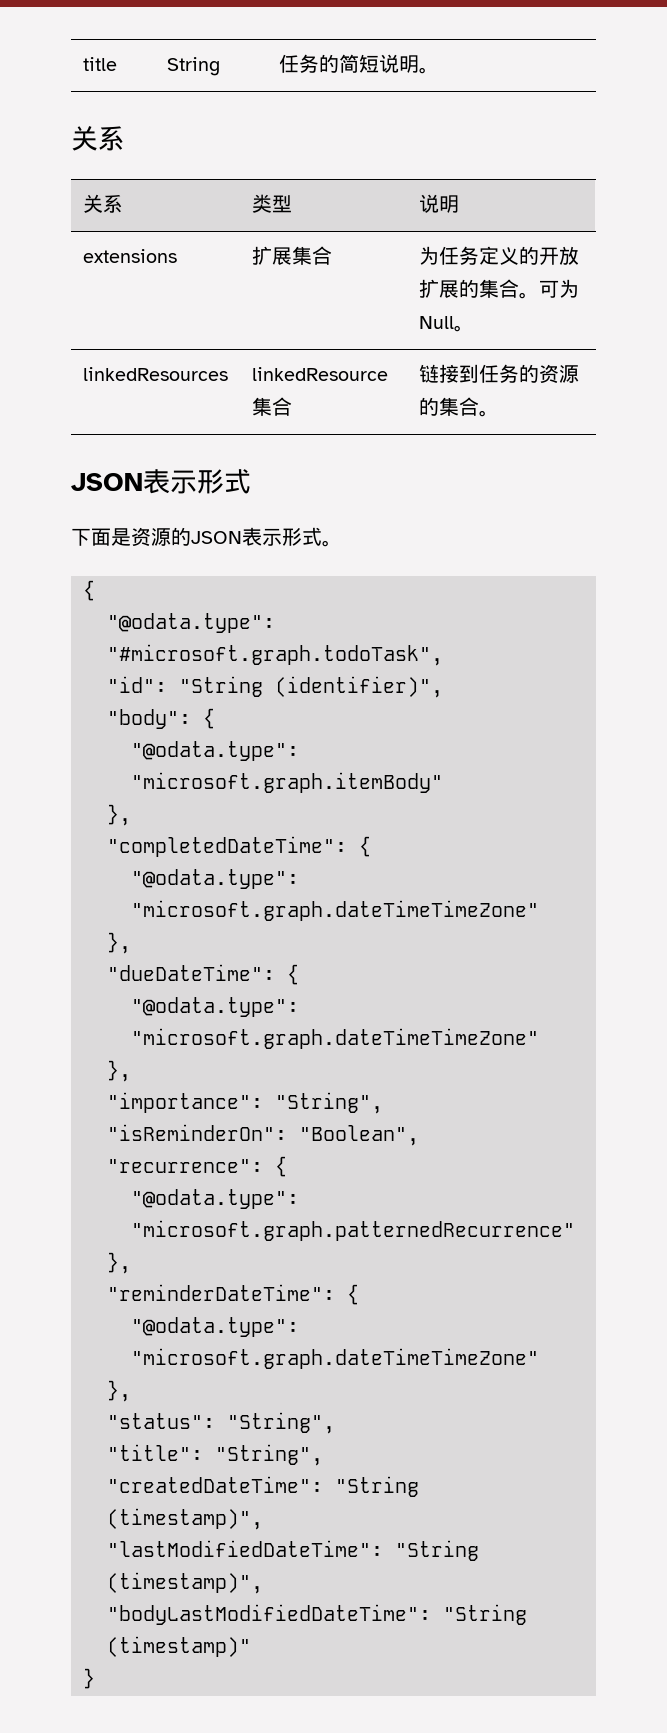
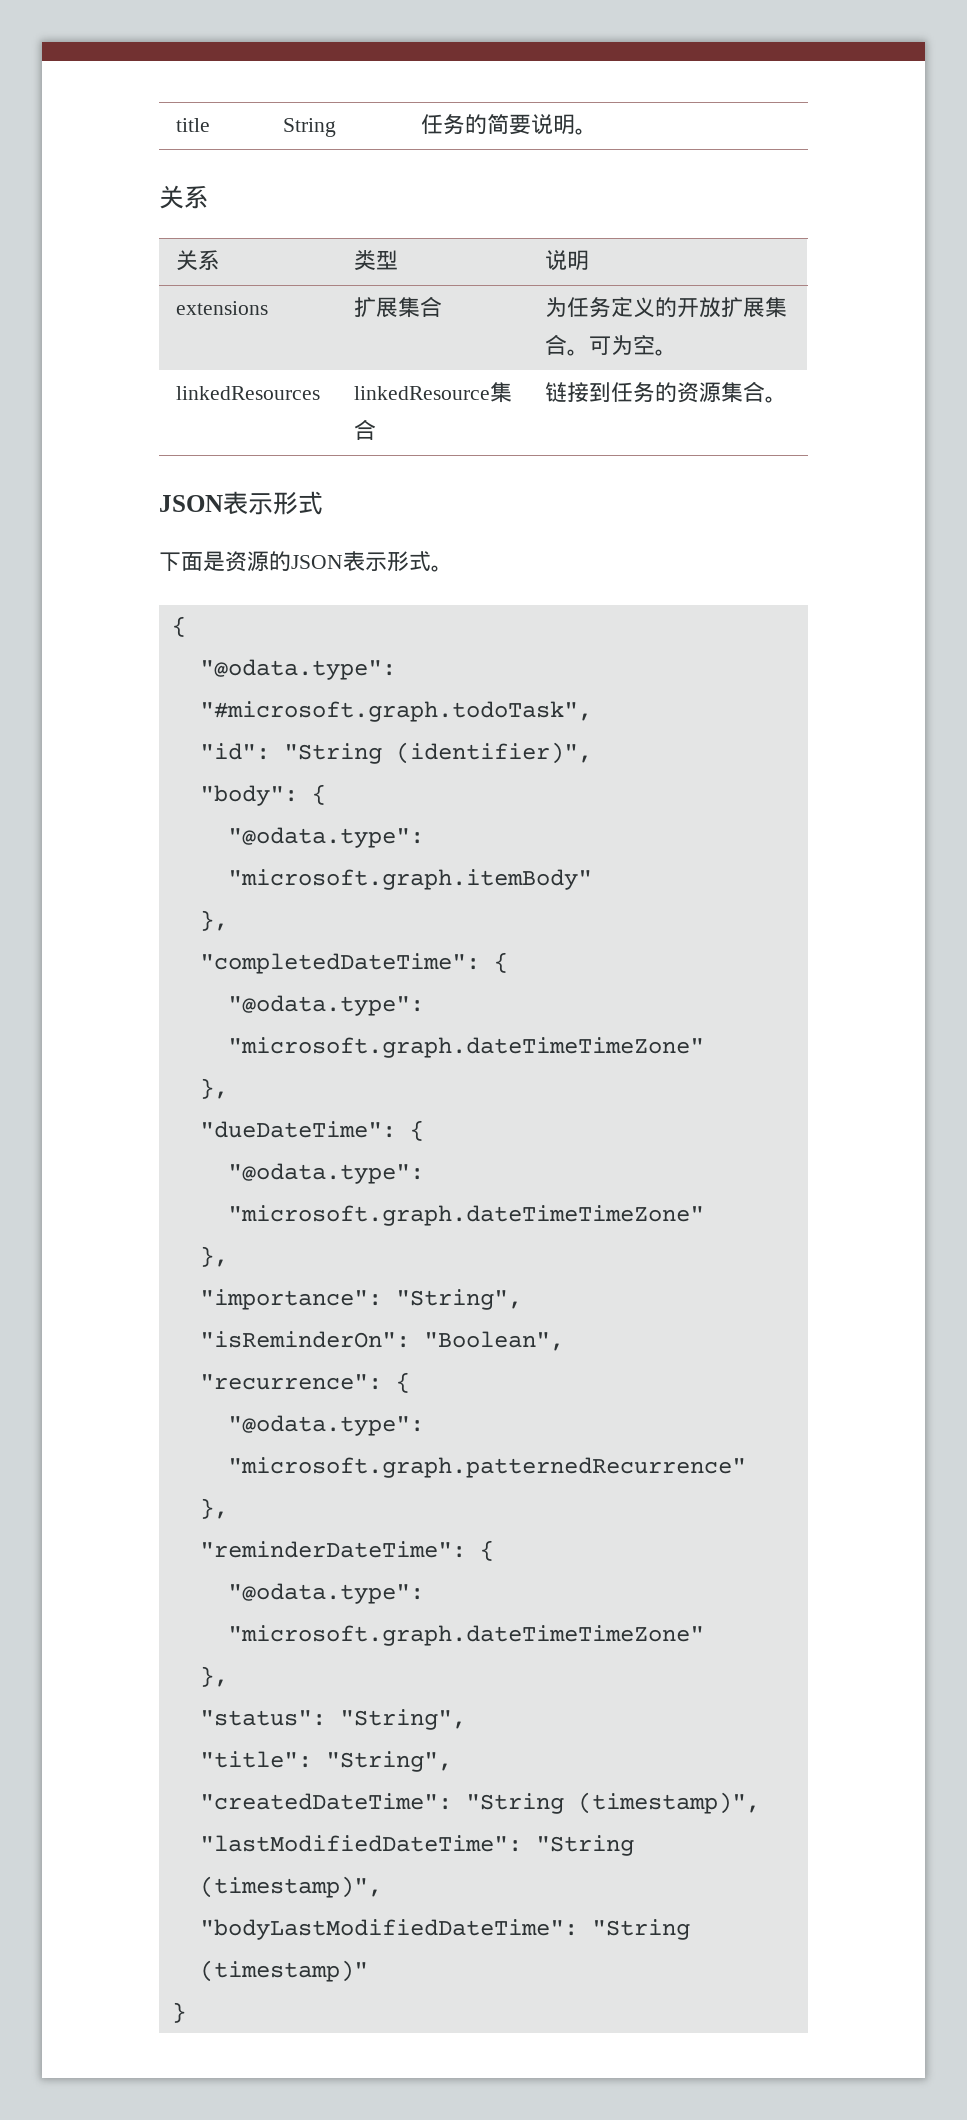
- title | String | 任务的简短说明。
+ title | String | 任务的简要说明。
- extensions | 扩展集合 | 为任务定义的开放扩展的集合。可为Null。
+ extensions | 扩展集合 | 为任务定义的开放扩展集合。可为空。
- linkedResources | linkedResource集合 | 链接到任务的资源的集合。
+ linkedResources | linkedResource集合 | 链接到任务的资源集合。

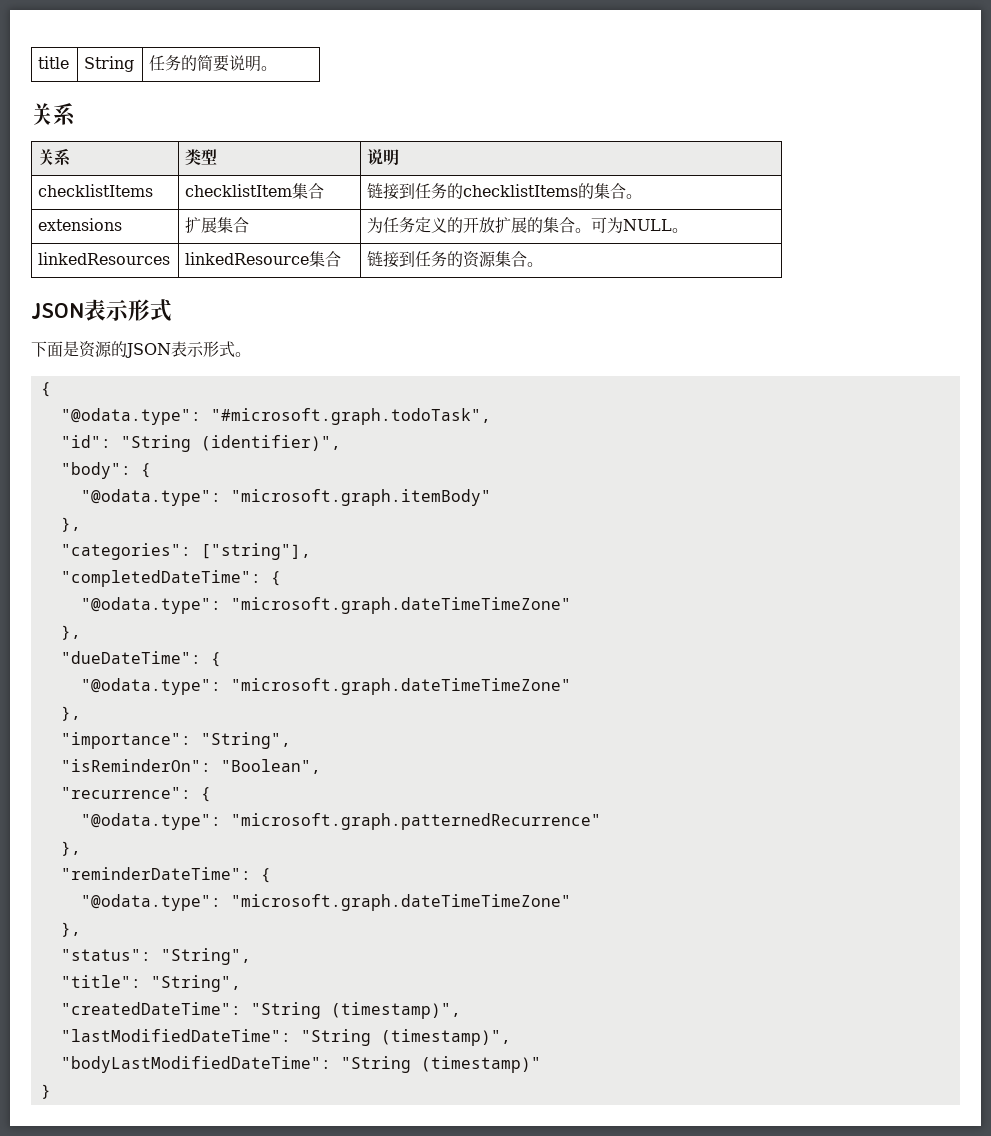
+ checklistItems | checklistItem集合 | 链接到任务的checklistItems的集合。
- extensions | 扩展集合 | 为任务定义的开放扩展集合。可为空。
+ extensions | 扩展集合 | 为任务定义的开放扩展的集合。可为NULL。
+ "categories": ["string"],

